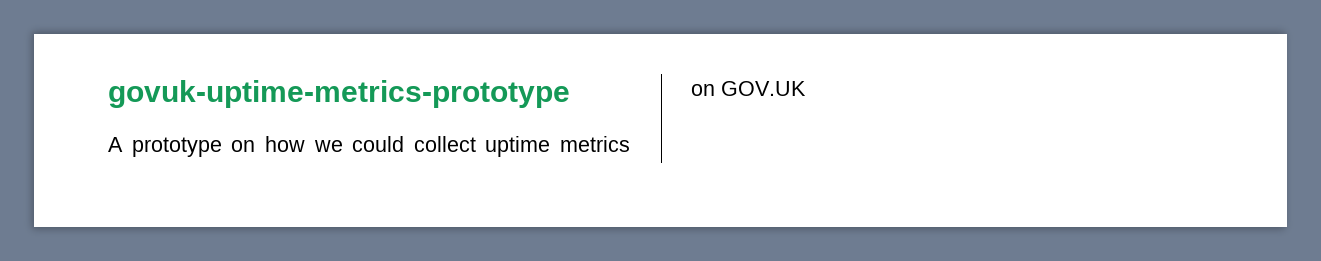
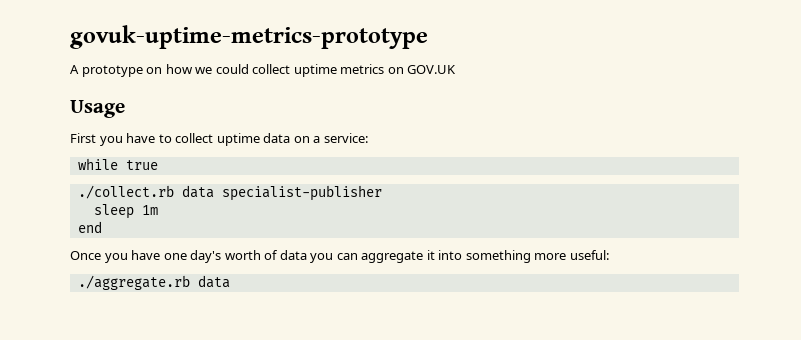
+ Usage
+ First you have to collect uptime data on a service:
+ while true
+ ./collect.rb data specialist-publisher
+ sleep 1m
+ end
+ Once you have one day's worth of data you can aggregate it into something more useful:
+ ./aggregate.rb data

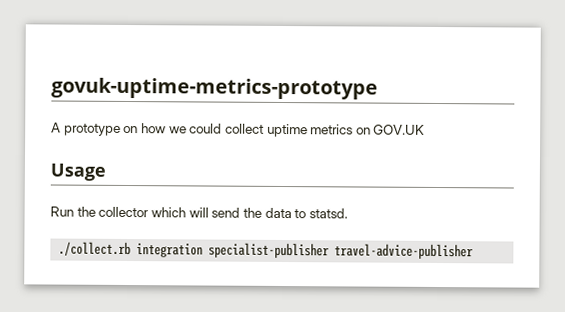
- First you have to collect uptime data on a service:
- while true
+ Run the collector which will send the data to statsd.
- ./collect.rb data specialist-publisher
- sleep 1m
- end
- Once you have one day's worth of data you can aggregate it into something more useful:
- ./aggregate.rb data
+ ./collect.rb integration specialist-publisher travel-advice-publisher

